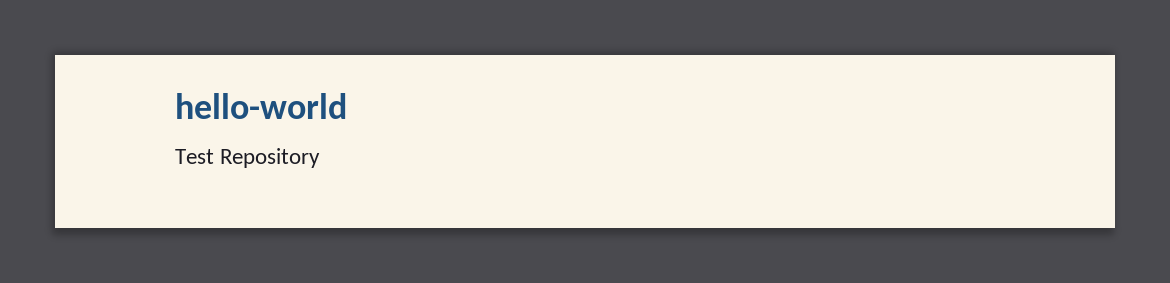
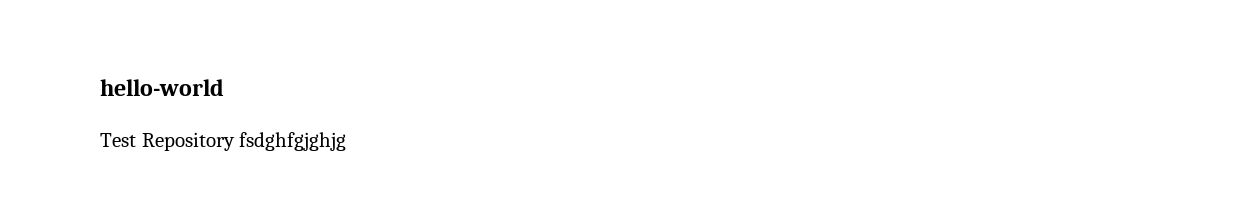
- Test Repository
+ Test Repository fsdghfgjghjg

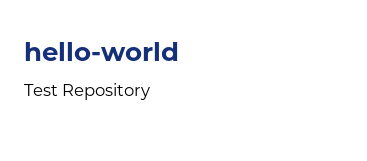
- Test Repository fsdghfgjghjg
+ Test Repository

